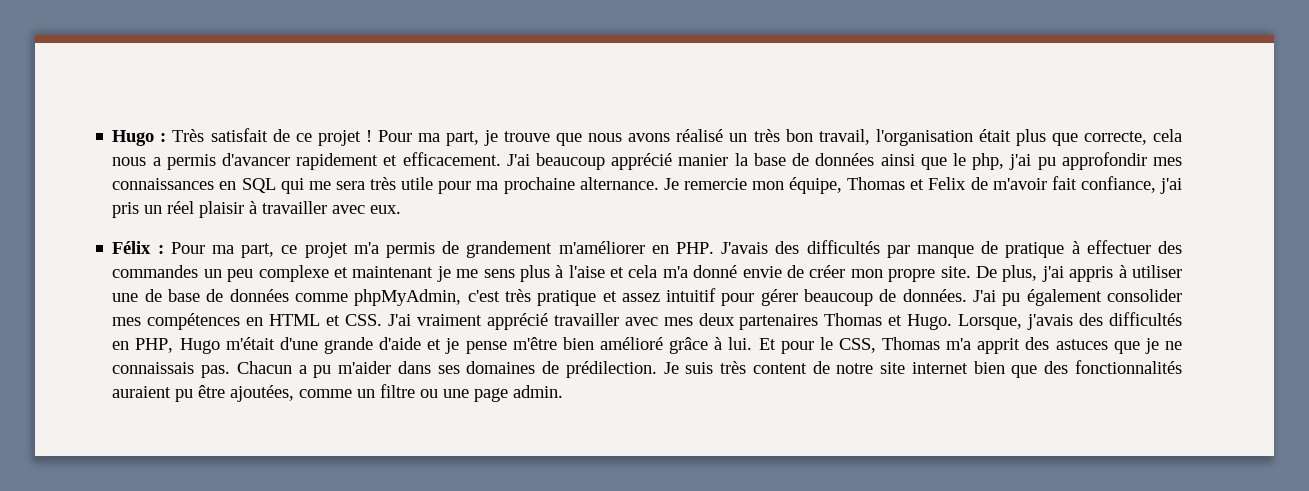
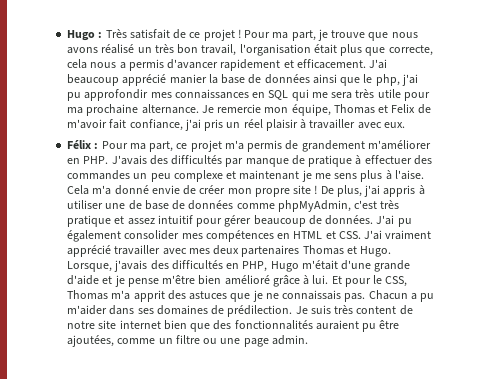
- Félix : Pour ma part, ce projet m'a permis de grandement m'améliorer en PHP. J'avais des difficultés par manque de pratique à effectuer des commandes un peu complexe et maintenant je me sens plus à l'aise et cela m'a donné envie de créer mon propre site.
+ Félix : Pour ma part, ce projet m'a permis de grandement m'améliorer en PHP. J'avais des difficultés par manque de pratique à effectuer des commandes un peu complexe et maintenant je me sens plus à l'aise. Cela m'a donné envie de créer mon propre site !

